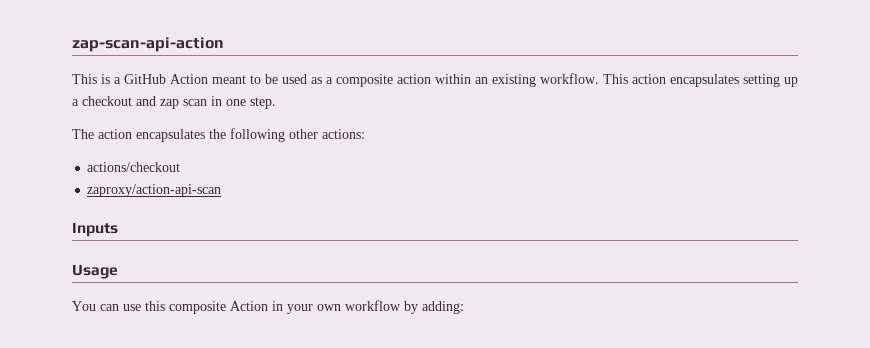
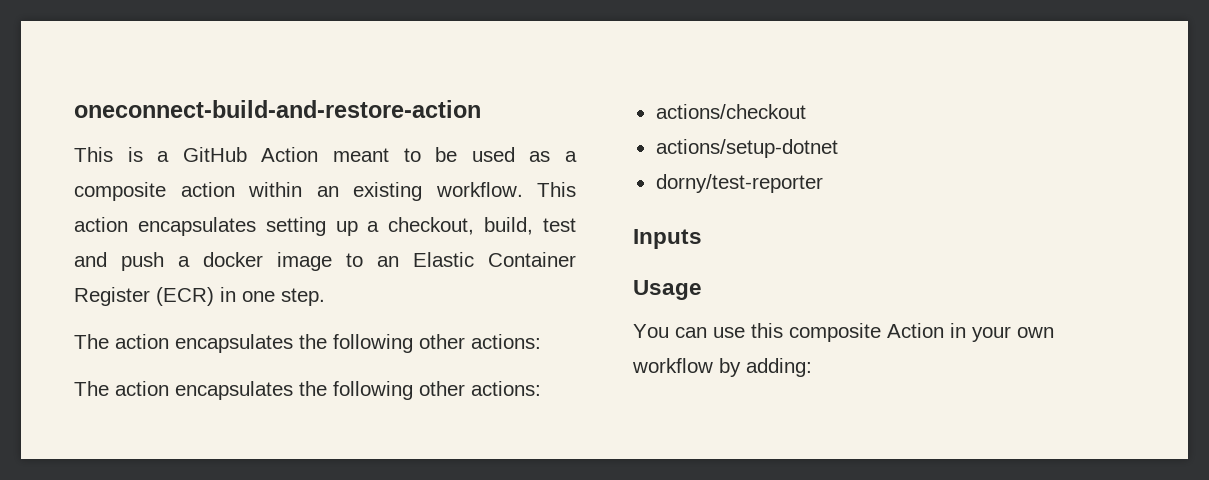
- zap-scan-api-action
+ oneconnect-build-and-restore-action
- This action encapsulates setting up a checkout and zap scan in one step.
+ This action encapsulates setting up a checkout, build, test and push a docker image to an Elastic Container Register (ECR) in one step.
+ The action encapsulates the following other actions:
- zaproxy/action-api-scan
+ actions/setup-dotnet
+ dorny/test-reporter

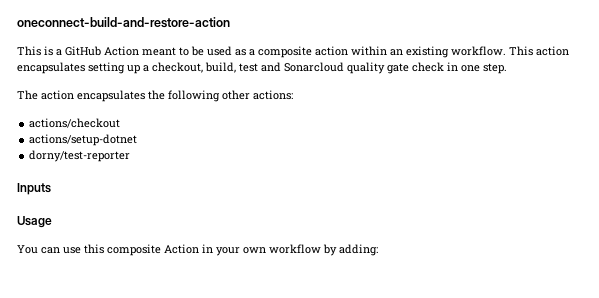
- This action encapsulates setting up a checkout, build, test and push a docker image to an Elastic Container Register (ECR) in one step.
- The action encapsulates the following other actions:
+ This action encapsulates setting up a checkout, build, test and Sonarcloud quality gate check in one step.

